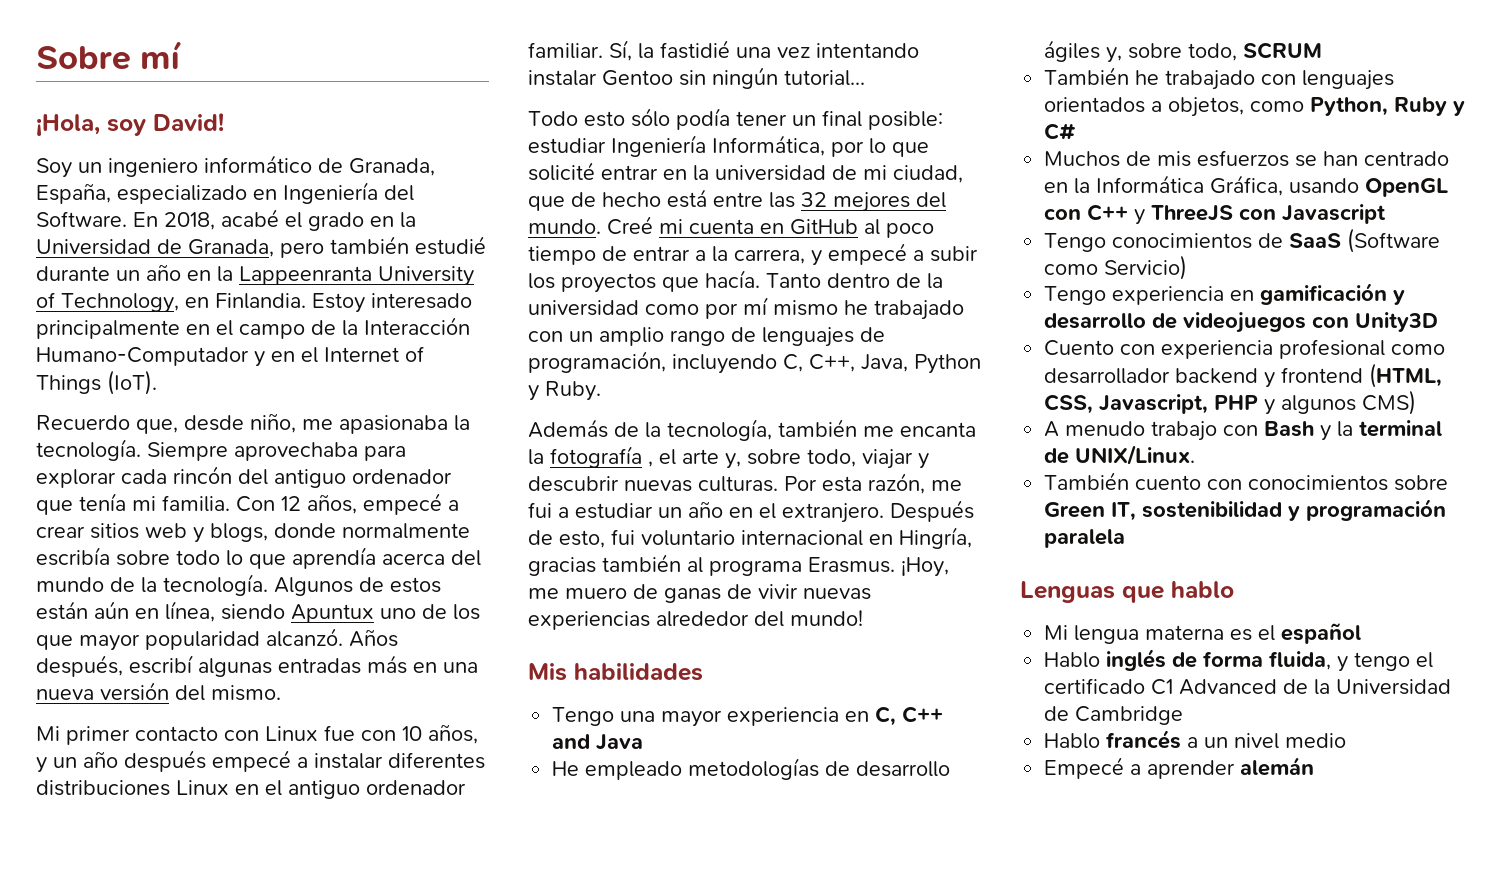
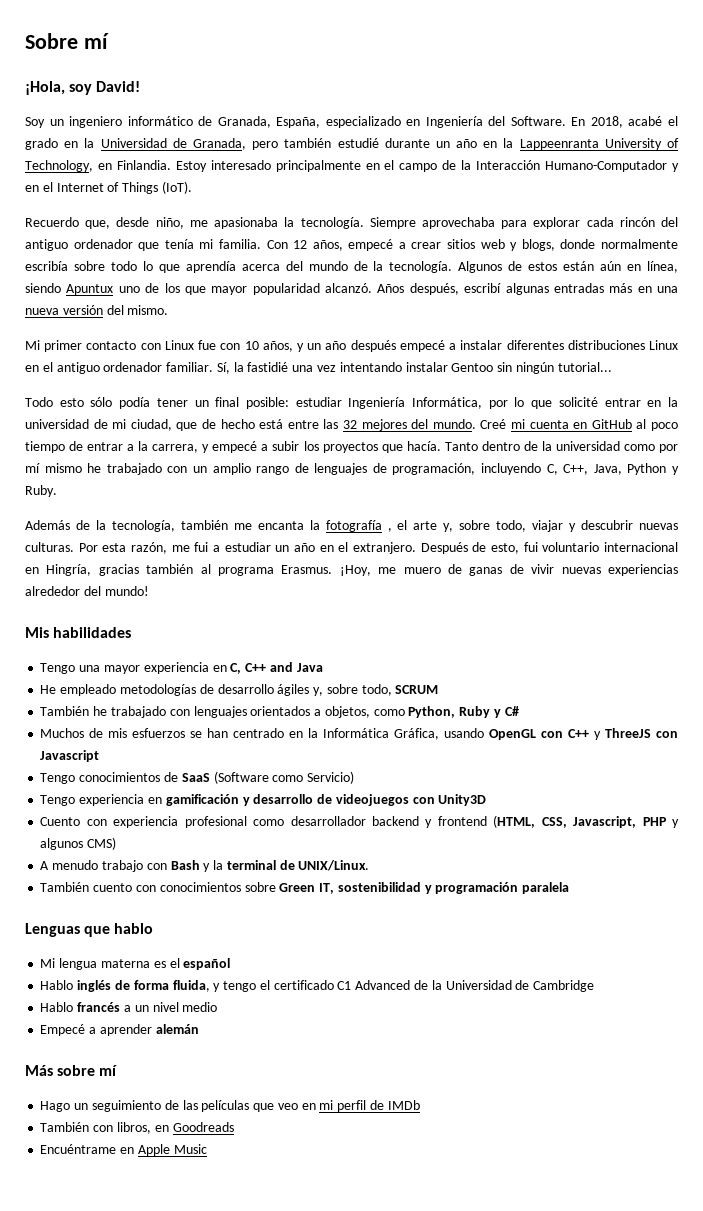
+ Más sobre mí
+ Hago un seguimiento de las películas que veo en mi perfil de IMDb
+ También con libros, en Goodreads
+ Encuéntrame en Apple Music

